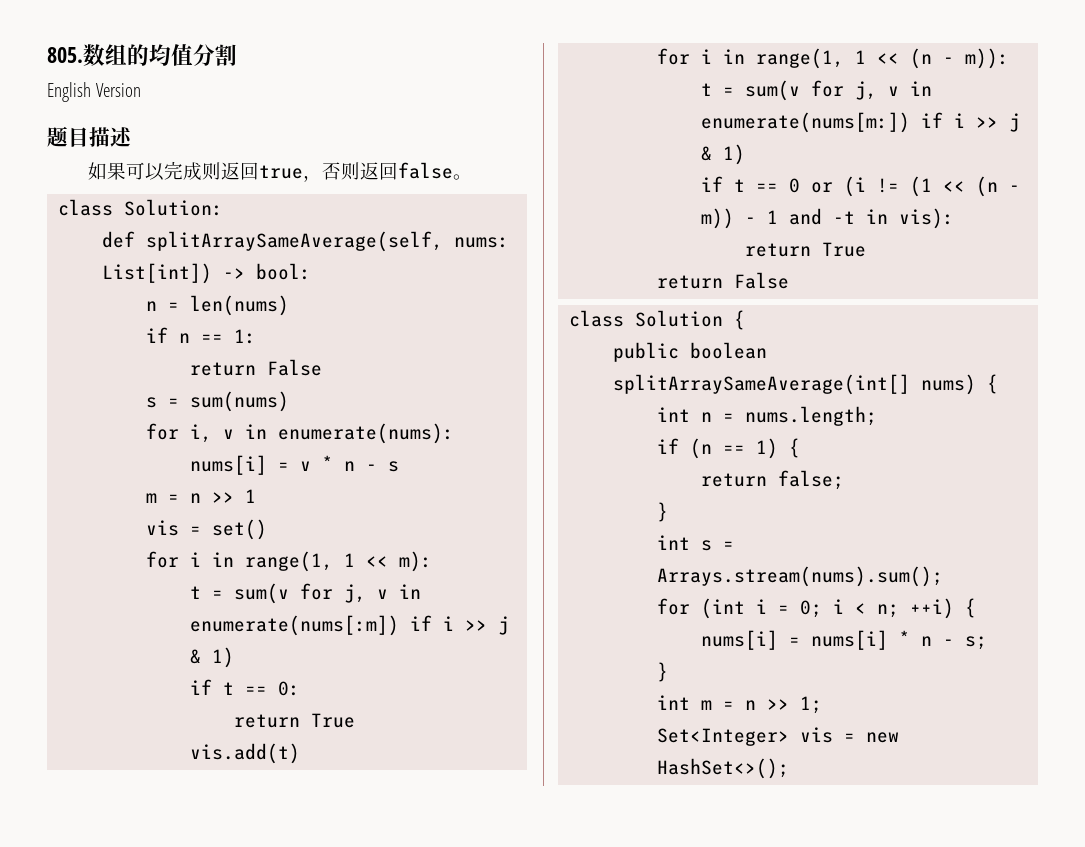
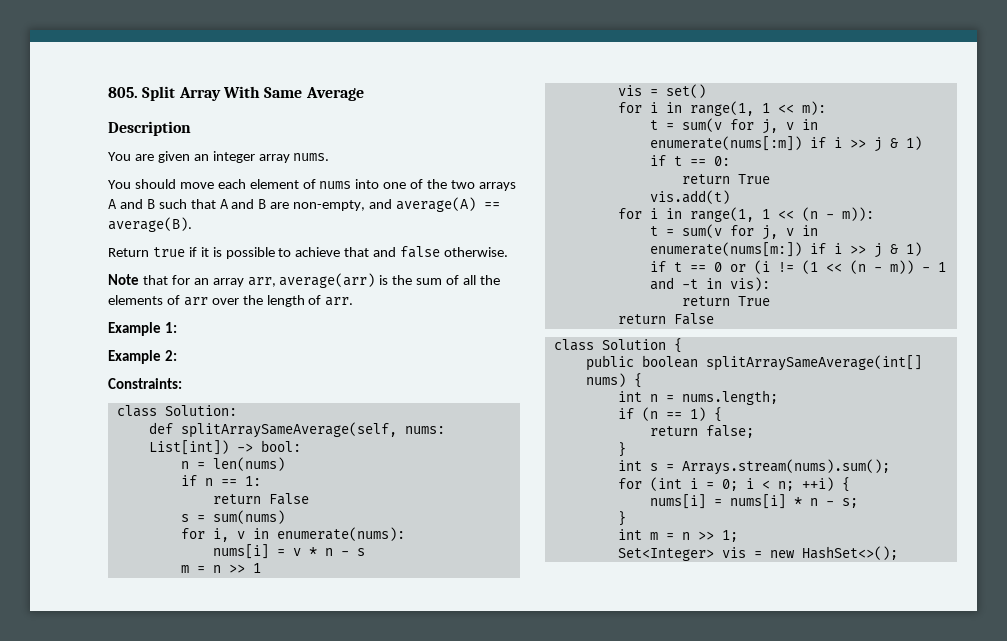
- 805.数组的均值分割
- English Version
- 题目描述
- 如果可以完成则返回true，否则返回false。
+ 805. Split Array With Same Average
+ Description
+ You are given an integer array nums.
+ You should move each element of nums into one of the two arrays A and B such that A and B are non-empty, and average(A) == average(B).
+ Return true if it is possible to achieve that and false otherwise.
+ Note that for an array arr, average(arr) is the sum of all the elements of arr over the length of arr.
+ Example 1:
+ Example 2:
+ Constraints:

